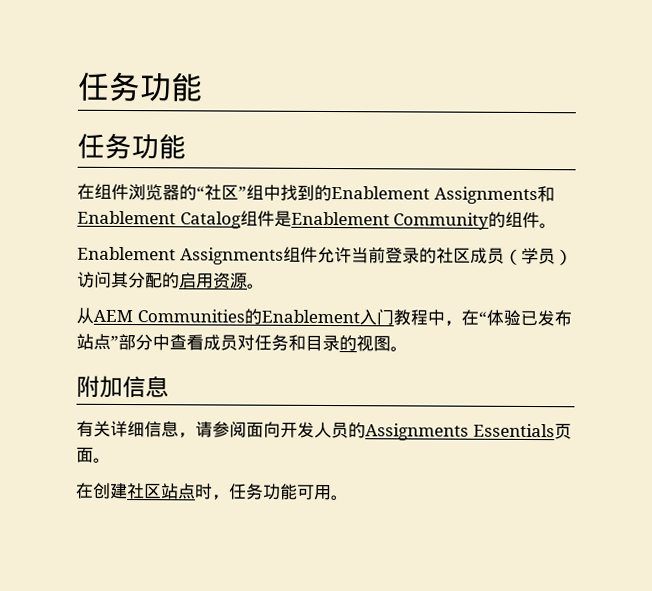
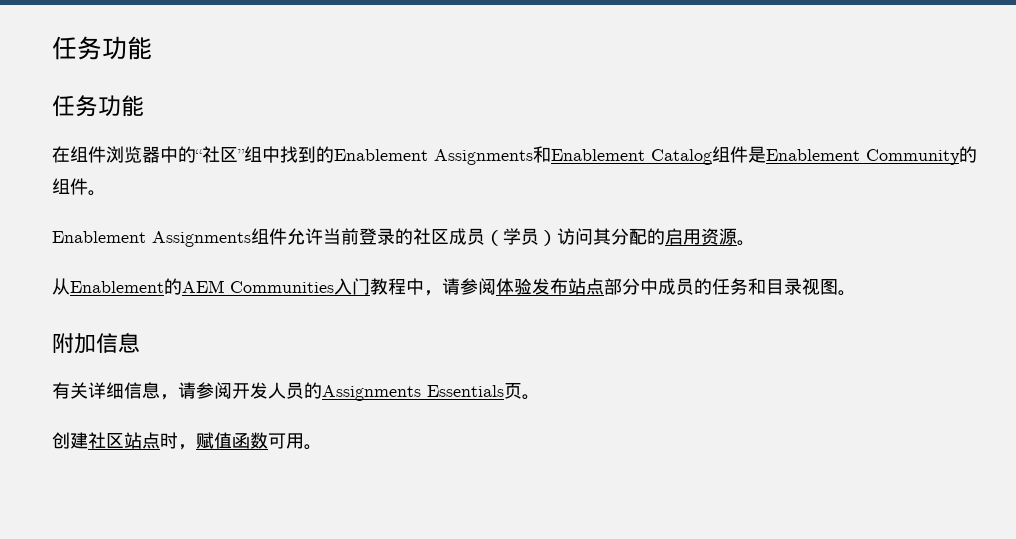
- 在组件浏览器的“社区”组中找到的Enablement Assignments和Enablement Catalog组件是Enablement Community的组件。
+ 在组件浏览器中的“社区”组中找到的Enablement Assignments和Enablement Catalog组件是Enablement Community的组件。
- 从AEM Communities的Enablement入门教程中，在“体验已发布站点”部分中查看成员对任务和目录的视图。
+ 从Enablement的AEM Communities入门教程中，请参阅体验发布站点部分中成员的任务和目录视图。
- 有关详细信息，请参阅面向开发人员的Assignments Essentials页面。
- 在创建社区站点时，任务功能可用。
+ 有关详细信息，请参阅开发人员的Assignments Essentials页。
+ 创建社区站点时，赋值函数可用。

